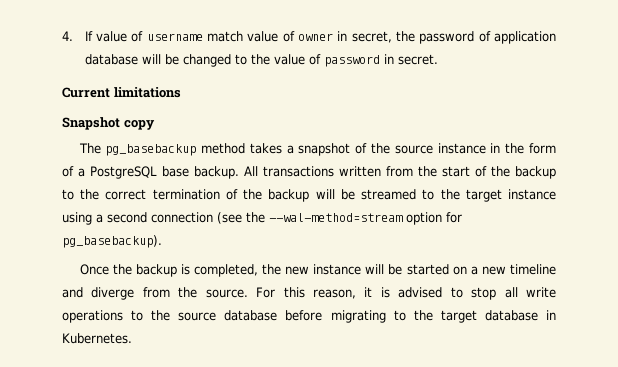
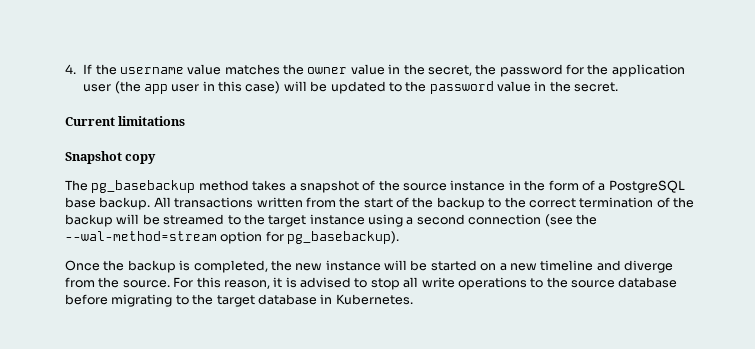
- 4. If value of username match value of owner in secret, the password of application database will be changed to the value of password in secret.
+ 4. If the username value matches the owner value in the secret, the password for the application user (the app user in this case) will be updated to the password value in the secret.

